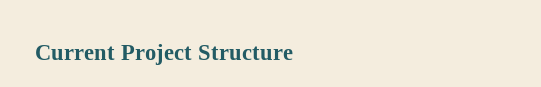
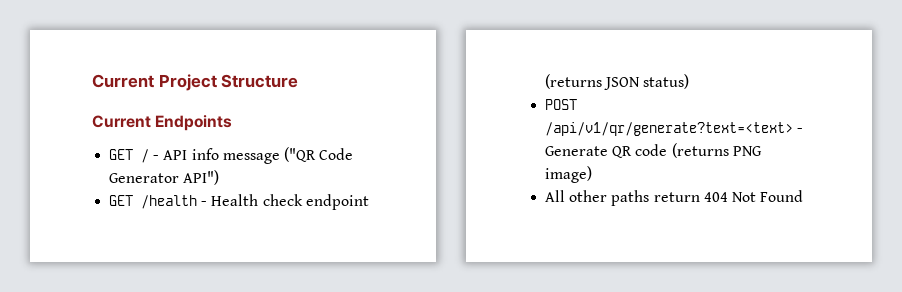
+ Current Endpoints
+ GET / - API info message ("QR Code Generator API")
+ GET /health - Health check endpoint (returns JSON status)
+ POST /api/v1/qr/generate?text=<text> - Generate QR code (returns PNG image)
+ All other paths return 404 Not Found

